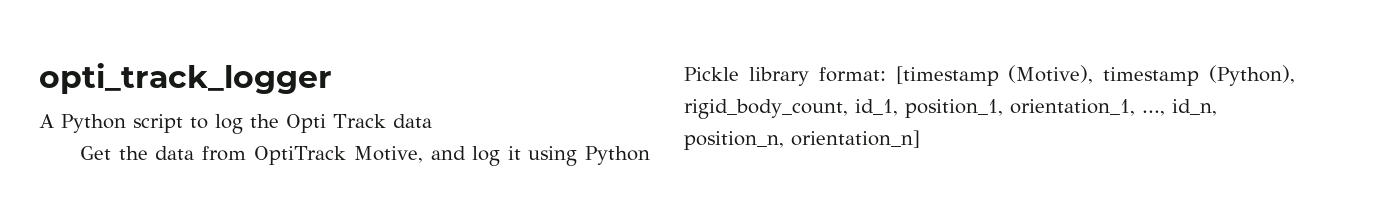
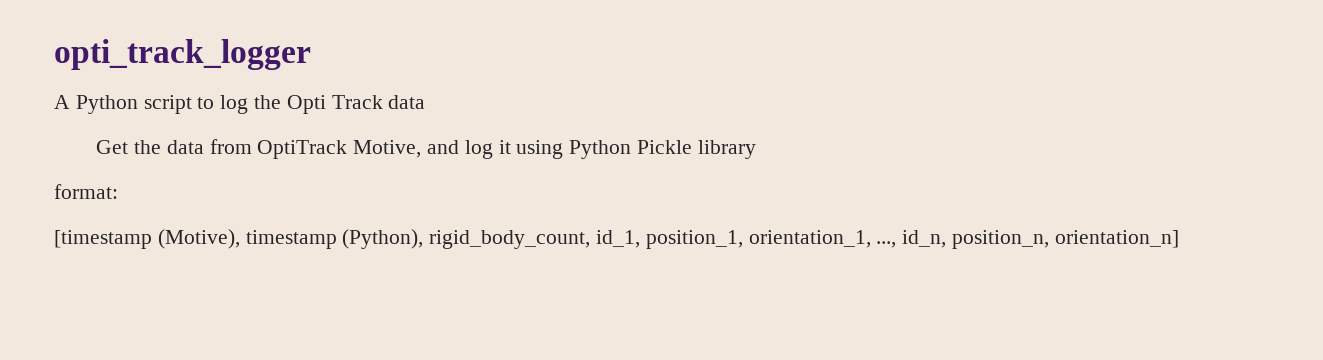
- Get the data from OptiTrack Motive, and log it using Python Pickle library format: [timestamp (Motive), timestamp (Python), rigid_body_count, id_1, position_1, orientation_1, ..., id_n, position_n, orientation_n]
+ Get the data from OptiTrack Motive, and log it using Python Pickle library
+ format:
+ [timestamp (Motive), timestamp (Python), rigid_body_count, id_1, position_1, orientation_1, ..., id_n, position_n, orientation_n]

